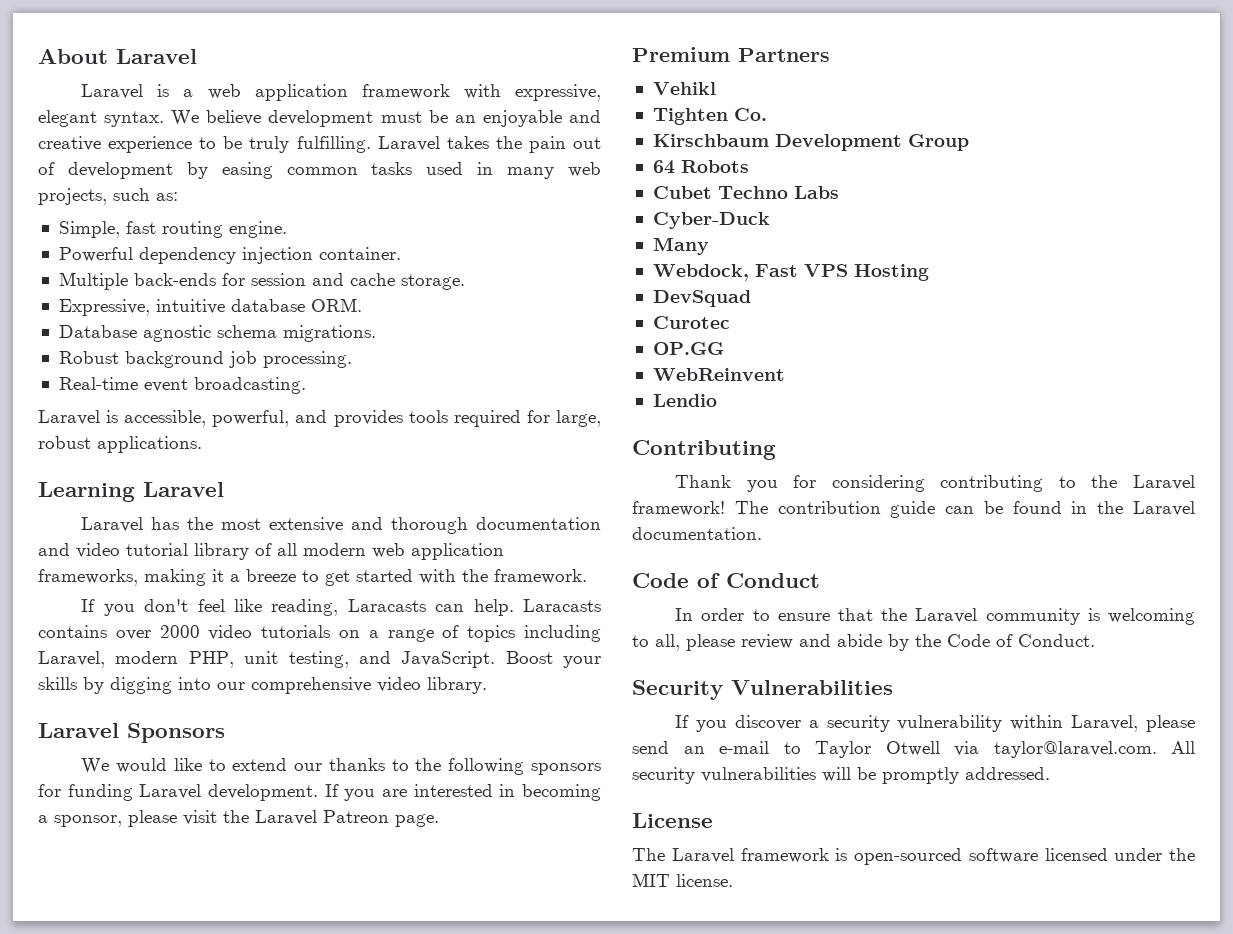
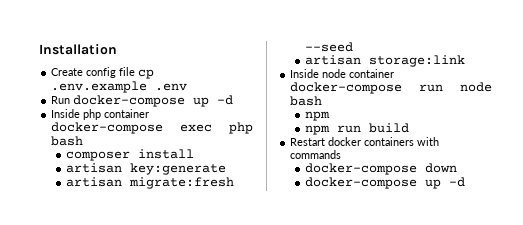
- About Laravel
- Laravel is a web application framework with expressive, elegant syntax. We believe development must be an enjoyable and creative experience to be truly fulfilling. Laravel takes the pain out of development by easing common tasks used in many web projects, such as:
- Simple, fast routing engine.
- Powerful dependency injection container.
- Multiple back-ends for session and cache storage.
- Expressive, intuitive database ORM.
- Database agnostic schema migrations.
- Robust background job processing.
- Real-time event broadcasting.
- Laravel is accessible, powerful, and provides tools required for large, robust applications.
- Learning Laravel
- Laravel has the most extensive and thorough documentation and video tutorial library of all modern web application frameworks, making it a breeze to get started with the framework.
- If you don't feel like reading, Laracasts can help. Laracasts contains over 2000 video tutorials on a range of topics including Laravel, modern PHP, unit testing, and JavaScript. Boost your skills by digging into our comprehensive video library.
- Laravel Sponsors
- We would like to extend our thanks to the following sponsors for funding Laravel development. If you are interested in becoming a sponsor, please visit the Laravel Patreon page.
- Premium Partners
- Vehikl
- Tighten Co.
- Kirschbaum Development Group
- 64 Robots
- Cubet Techno Labs
- Cyber-Duck
- Many
- Webdock, Fast VPS Hosting
- DevSquad
- Curotec
- OP.GG
- WebReinvent
- Lendio
- Contributing
- Thank you for considering contributing to the Laravel framework! The contribution guide can be found in the Laravel documentation.
- Code of Conduct
- In order to ensure that the Laravel community is welcoming to all, please review and abide by the Code of Conduct.
- Security Vulnerabilities
- If you discover a security vulnerability within Laravel, please send an e-mail to Taylor Otwell via taylor@laravel.com. All security vulnerabilities will be promptly addressed.
- License
- The Laravel framework is open-sourced software licensed under the MIT license.
+ Installation
+ Create config file cp .env.example .env
+ Run docker-compose up -d
+ Inside php container docker-compose exec php bash
+ composer install
+ artisan key:generate
+ artisan migrate:fresh --seed
+ artisan storage:link
+ Inside node container docker-compose run node bash
+ npm
+ npm run build
+ Restart docker containers with commands
+ docker-compose down
+ docker-compose up -d

